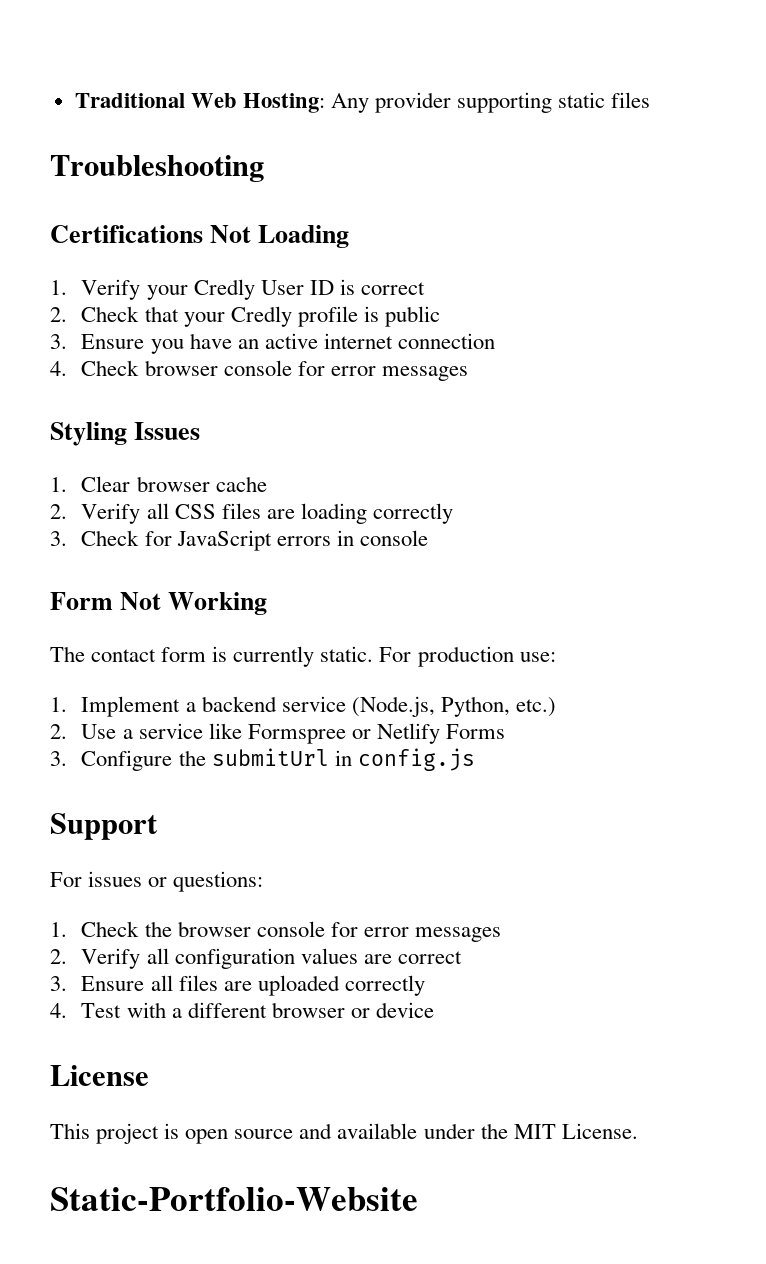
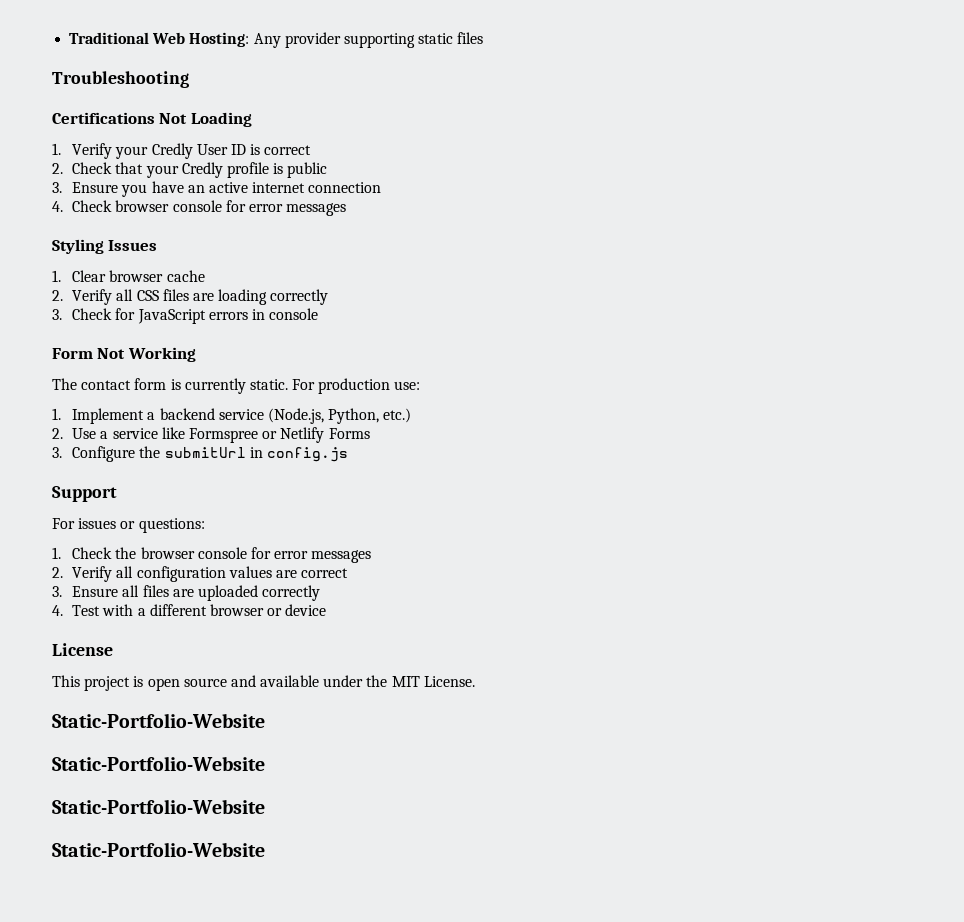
  This project is open source and available under the MIT License.
+ Static-Portfolio-Website
+ Static-Portfolio-Website
+ Static-Portfolio-Website

